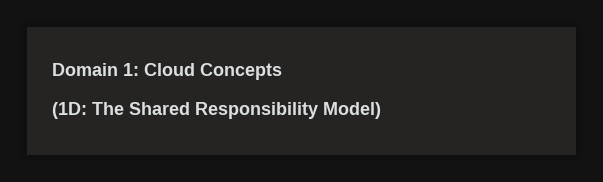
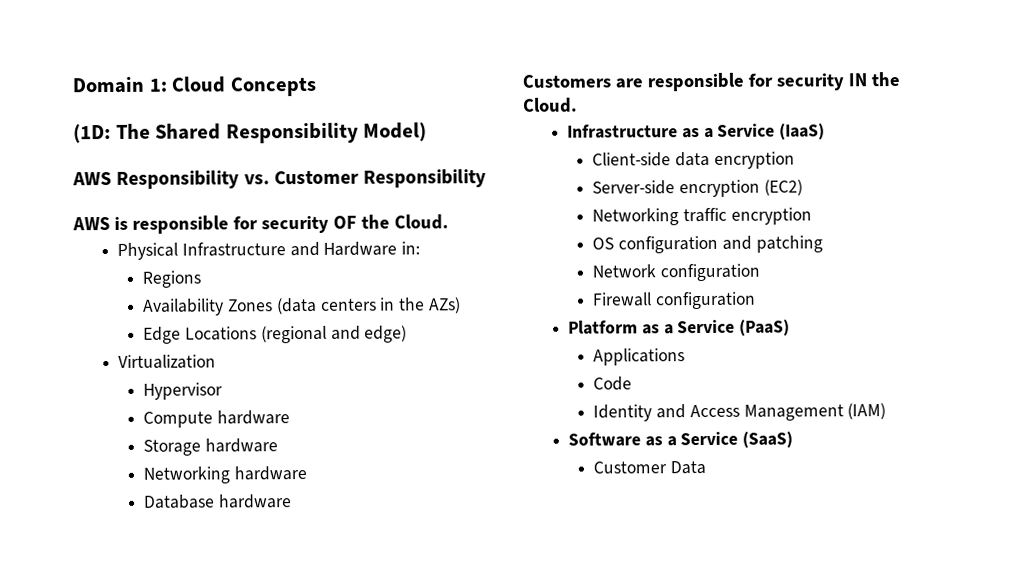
+ AWS Responsibility vs. Customer Responsibility
+ AWS is responsible for security OF the Cloud.
+ Physical Infrastructure and Hardware in:
+ Regions
+ Availability Zones (data centers in the AZs)
+ Edge Locations (regional and edge)
+ Virtualization
+ Hypervisor
+ Compute hardware
+ Storage hardware
+ Networking hardware
+ Database hardware
+ Customers are responsible for security IN the Cloud.
+ Infrastructure as a Service (IaaS)
+ Client-side data encryption
+ Server-side encryption (EC2)
+ Networking traffic encryption
+ OS configuration and patching
+ Network configuration
+ Firewall configuration
+ Platform as a Service (PaaS)
+ Applications
+ Code
+ Identity and Access Management (IAM)
+ Software as a Service (SaaS)
+ Customer Data

